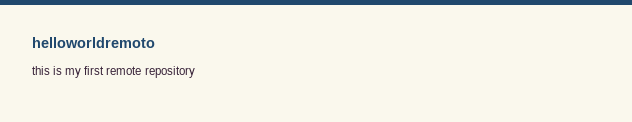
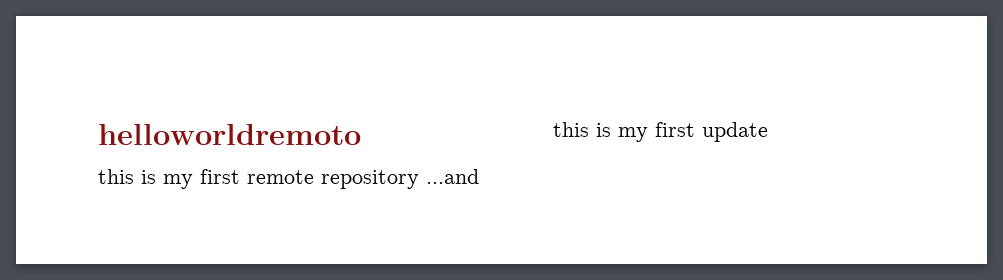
- this is my first remote repository
+ this is my first remote repository ...and this is my first update

